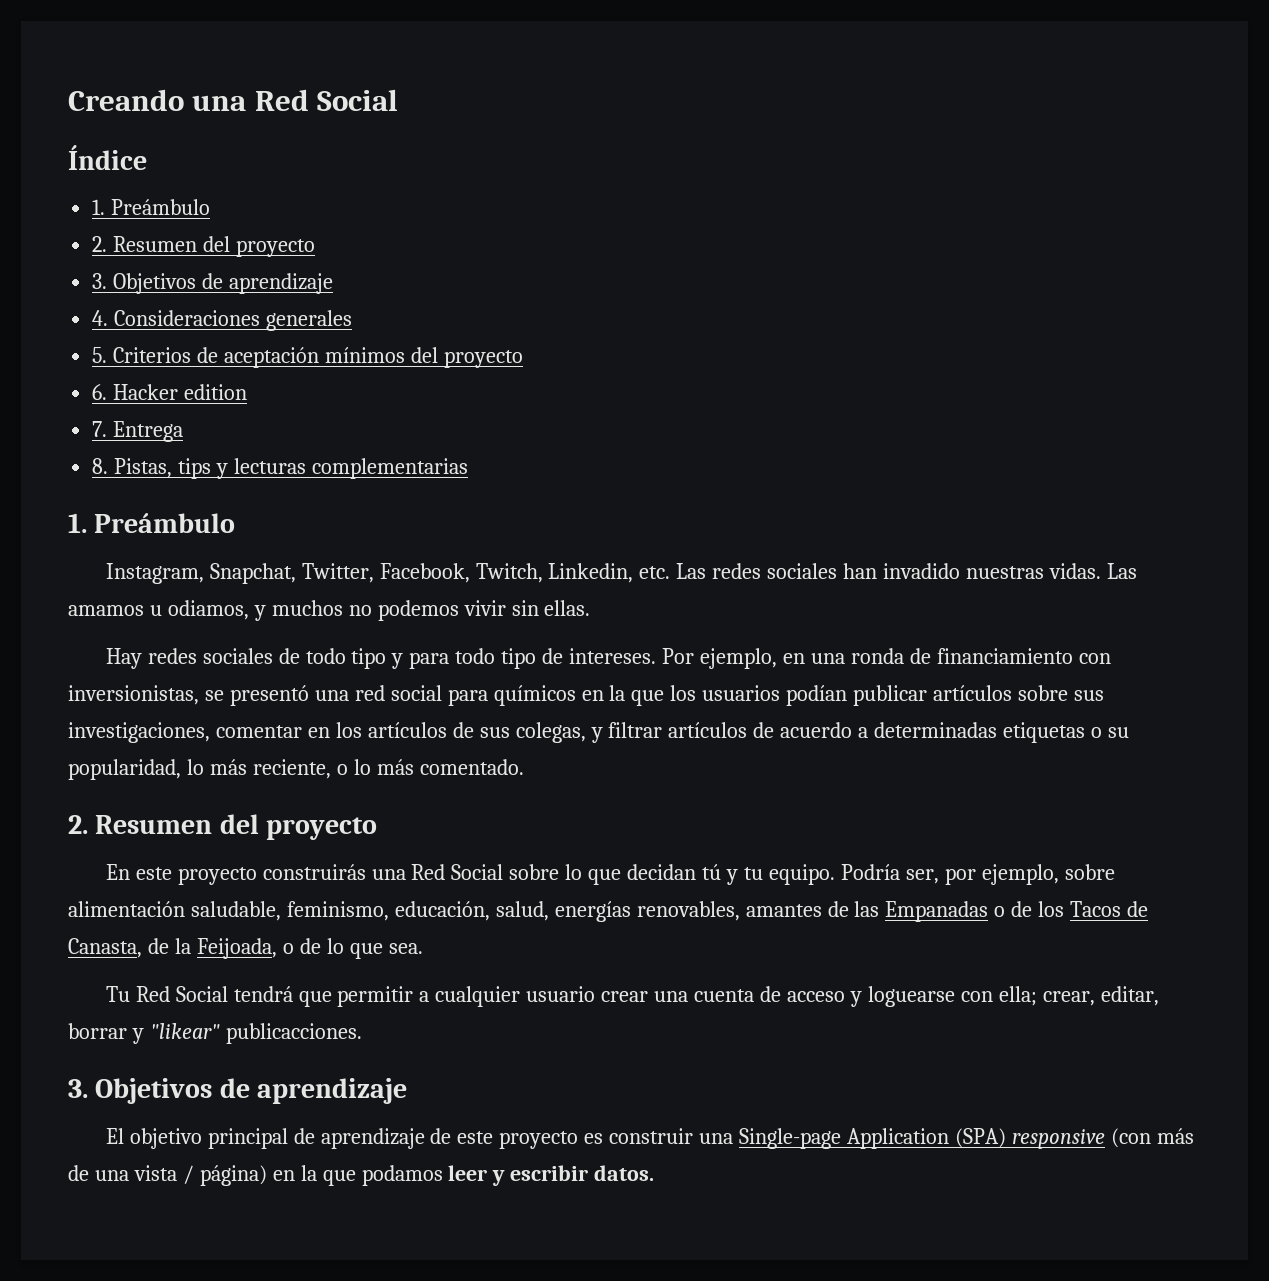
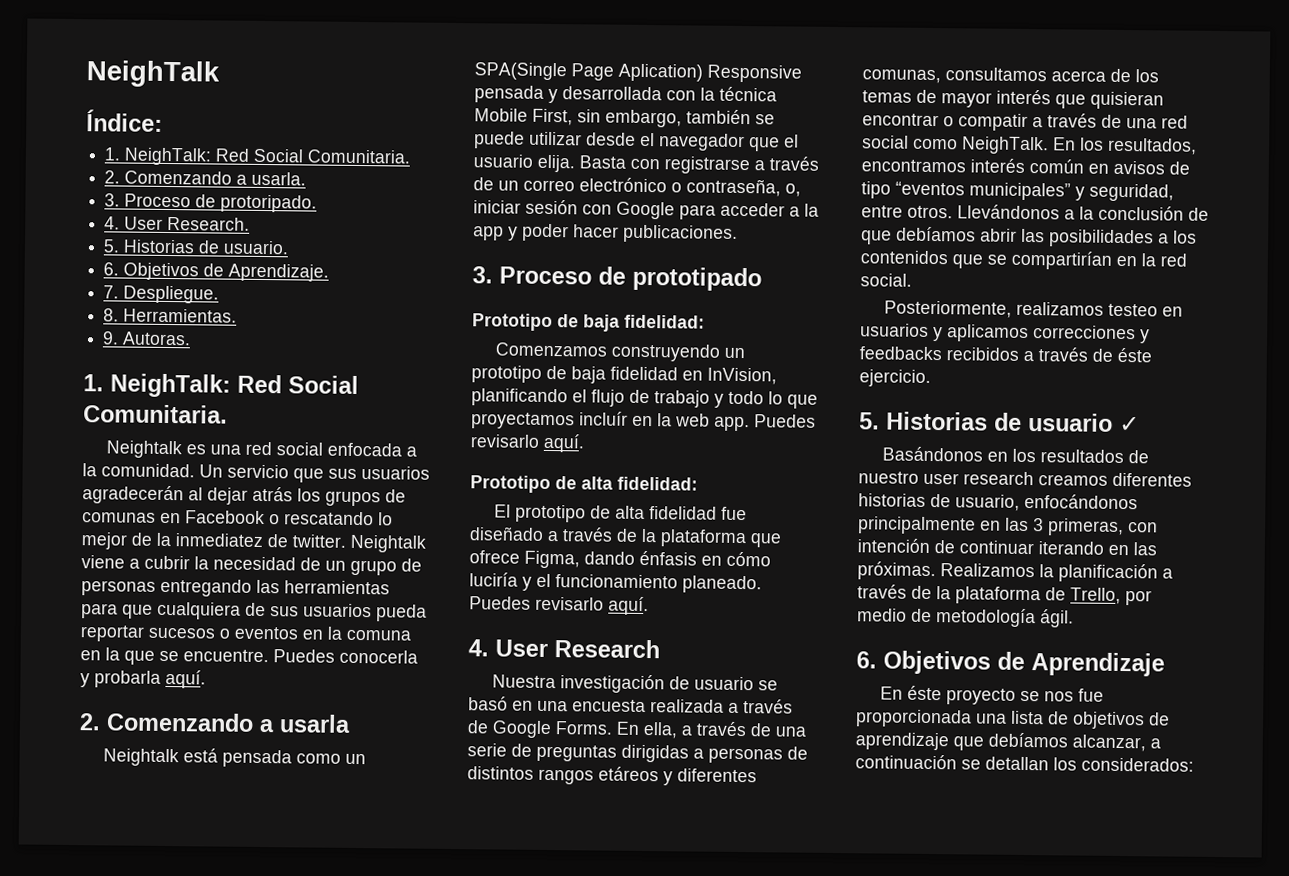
- Creando una Red Social
- Índice
- 1. Preámbulo
- 2. Resumen del proyecto
- 3. Objetivos de aprendizaje
- 4. Consideraciones generales
- 5. Criterios de aceptación mínimos del proyecto
- 6. Hacker edition
- 7. Entrega
- 8. Pistas, tips y lecturas complementarias
- 1. Preámbulo
- Instagram, Snapchat, Twitter, Facebook, Twitch, Linkedin, etc. Las redes sociales han invadido nuestras vidas. Las amamos u odiamos, y muchos no podemos vivir sin ellas.
- Hay redes sociales de todo tipo y para todo tipo de intereses. Por ejemplo, en una ronda de financiamiento con inversionistas, se presentó una red social para químicos en la que los usuarios podían publicar artículos sobre sus investigaciones, comentar en los artículos de sus colegas, y filtrar artículos de acuerdo a determinadas etiquetas o su popularidad, lo más reciente, o lo más comentado.
- 2. Resumen del proyecto
- En este proyecto construirás una Red Social sobre lo que decidan tú y tu equipo. Podría ser, por ejemplo, sobre alimentación saludable, feminismo, educación, salud, energías renovables, amantes de las Empanadas o de los Tacos de Canasta, de la Feijoada, o de lo que sea.
- Tu Red Social tendrá que permitir a cualquier usuario crear una cuenta de acceso y loguearse con ella; crear, editar, borrar y "likear" publicacciones.
- 3. Objetivos de aprendizaje
- El objetivo principal de aprendizaje de este proyecto es construir una Single-page Application (SPA) responsive (con más de una vista / página) en la que podamos leer y escribir datos.
+ NeighTalk
+ Índice:
+ 1. NeighTalk: Red Social Comunitaria.
+ 2. Comenzando a usarla.
+ 3. Proceso de protoripado.
+ 4. User Research.
+ 5. Historias de usuario.
+ 6. Objetivos de Aprendizaje.
+ 7. Despliegue.
+ 8. Herramientas.
+ 9. Autoras.
+ 1. NeighTalk: Red Social Comunitaria.
+ Neightalk es una red social enfocada a la comunidad. Un servicio que sus usuarios agradecerán al dejar atrás los grupos de comunas en Facebook o rescatando lo mejor de la inmediatez de twitter. Neightalk viene a cubrir la necesidad de un grupo de personas entregando las herramientas para que cualquiera de sus usuarios pueda reportar sucesos o eventos en la comuna en la que se encuentre. Puedes conocerla y probarla aquí.
+ 2. Comenzando a usarla
+ Neightalk está pensada como un SPA(Single Page Aplication) Responsive pensada y desarrollada con la técnica Mobile First, sin embargo, también se puede utilizar desde el navegador que el usuario elija. Basta con registrarse a través de un correo electrónico o contraseña, o, iniciar sesión con Google para acceder a la app y poder hacer publicaciones.
+ 3. Proceso de prototipado
+ Prototipo de baja fidelidad:
+ Comenzamos construyendo un prototipo de baja fidelidad en InVision, planificando el flujo de trabajo y todo lo que proyectamos incluír en la web app. Puedes revisarlo aquí.
+ Prototipo de alta fidelidad:
+ El prototipo de alta fidelidad fue diseñado a través de la plataforma que ofrece Figma, dando énfasis en cómo luciría y el funcionamiento planeado. Puedes revisarlo aquí.
+ 4. User Research
+ Nuestra investigación de usuario se basó en una encuesta realizada a través de Google Forms. En ella, a través de una serie de preguntas dirigidas a personas de distintos rangos etáreos y diferentes comunas, consultamos acerca de los temas de mayor interés que quisieran encontrar o compatir a través de una red social como NeighTalk. En los resultados, encontramos interés común en avisos de tipo “eventos municipales” y seguridad, entre otros. Llevándonos a la conclusión de que debíamos abrir las posibilidades a los contenidos que se compartirían en la red social.
+ Posteriormente, realizamos testeo en usuarios y aplicamos correcciones y feedbacks recibidos a través de éste ejercicio.
+ 5. Historias de usuario ✓
+ Basándonos en los resultados de nuestro user research creamos diferentes historias de usuario, enfocándonos principalmente en las 3 primeras, con intención de continuar iterando en las próximas. Realizamos la planificación a través de la plataforma de Trello, por medio de metodología ágil.
+ 6. Objetivos de Aprendizaje
+ En éste proyecto se nos fue proporcionada una lista de objetivos de aprendizaje que debíamos alcanzar, a continuación se detallan los considerados:

